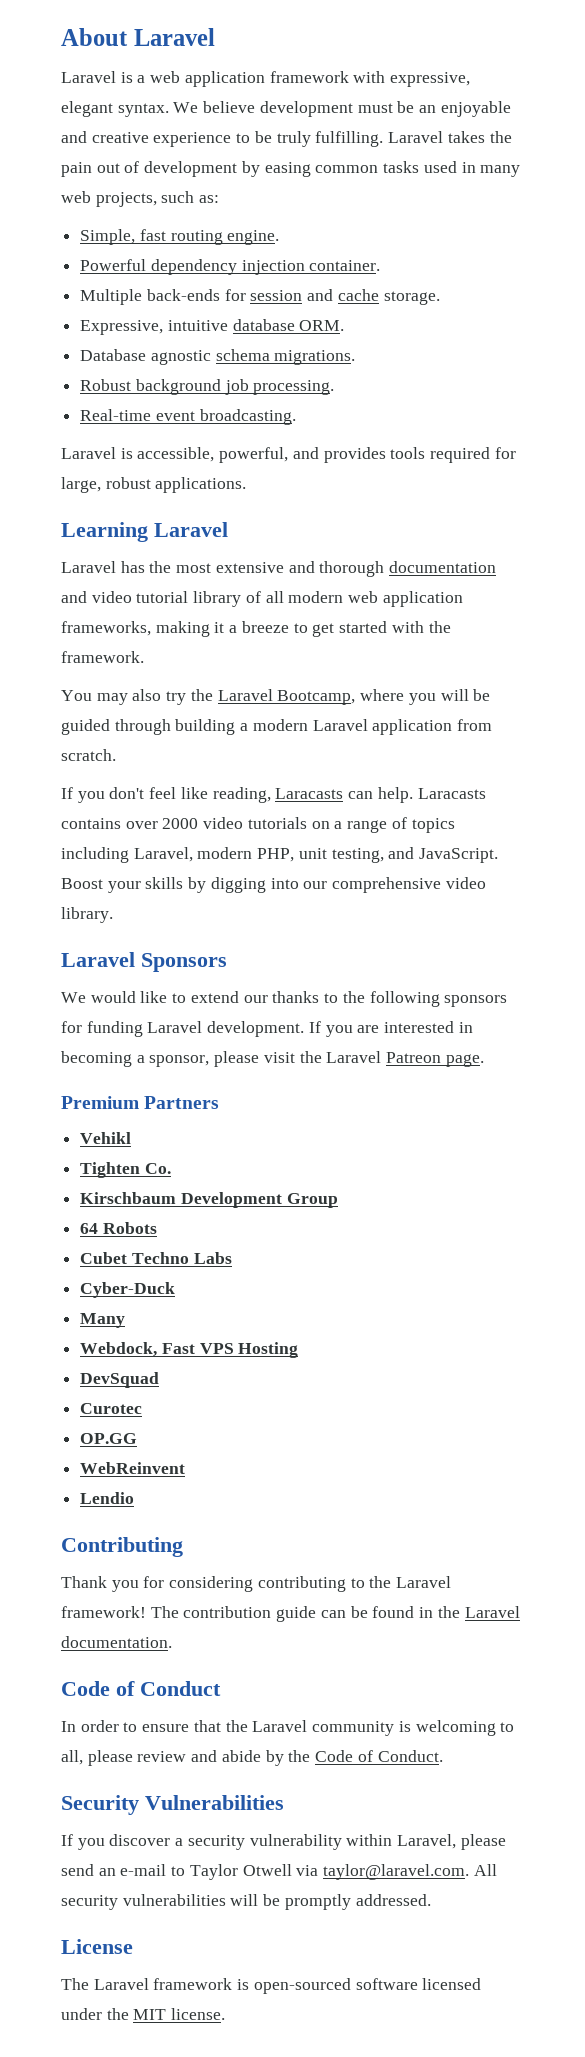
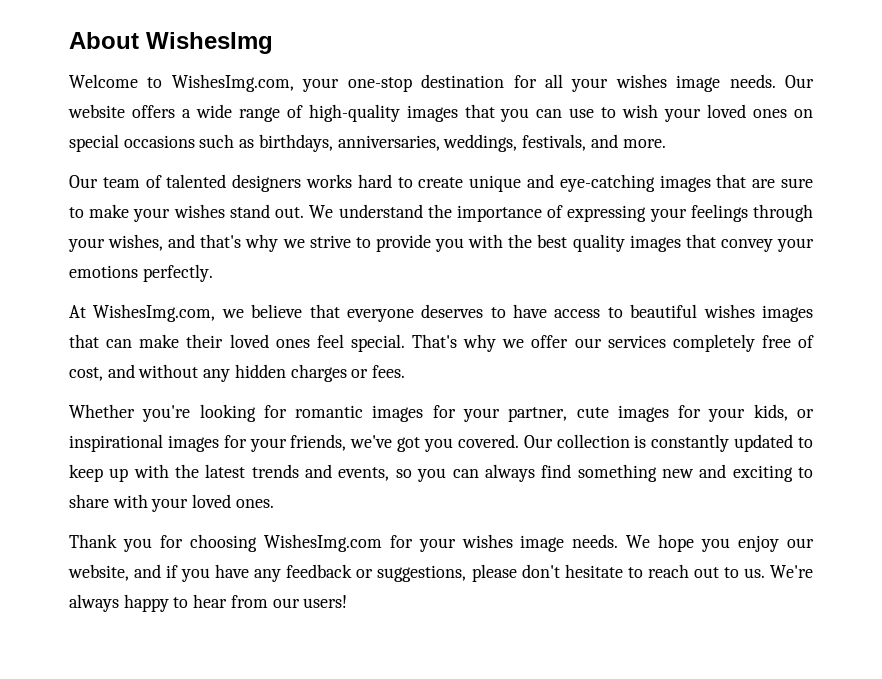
- About Laravel
- Laravel is a web application framework with expressive, elegant syntax. We believe development must be an enjoyable and creative experience to be truly fulfilling. Laravel takes the pain out of development by easing common tasks used in many web projects, such as:
- Simple, fast routing engine.
- Powerful dependency injection container.
- Multiple back-ends for session and cache storage.
- Expressive, intuitive database ORM.
- Database agnostic schema migrations.
- Robust background job processing.
- Real-time event broadcasting.
- Laravel is accessible, powerful, and provides tools required for large, robust applications.
- Learning Laravel
- Laravel has the most extensive and thorough documentation and video tutorial library of all modern web application frameworks, making it a breeze to get started with the framework.
- You may also try the Laravel Bootcamp, where you will be guided through building a modern Laravel application from scratch.
- If you don't feel like reading, Laracasts can help. Laracasts contains over 2000 video tutorials on a range of topics including Laravel, modern PHP, unit testing, and JavaScript. Boost your skills by digging into our comprehensive video library.
- Laravel Sponsors
- We would like to extend our thanks to the following sponsors for funding Laravel development. If you are interested in becoming a sponsor, please visit the Laravel Patreon page.
- Premium Partners
- Vehikl
- Tighten Co.
- Kirschbaum Development Group
- 64 Robots
- Cubet Techno Labs
- Cyber-Duck
- Many
- Webdock, Fast VPS Hosting
- DevSquad
- Curotec
- OP.GG
- WebReinvent
- Lendio
- Contributing
- Thank you for considering contributing to the Laravel framework! The contribution guide can be found in the Laravel documentation.
- Code of Conduct
- In order to ensure that the Laravel community is welcoming to all, please review and abide by the Code of Conduct.
- Security Vulnerabilities
- If you discover a security vulnerability within Laravel, please send an e-mail to Taylor Otwell via taylor@laravel.com. All security vulnerabilities will be promptly addressed.
- License
- The Laravel framework is open-sourced software licensed under the MIT license.
+ About WishesImg
+ Welcome to WishesImg.com, your one-stop destination for all your wishes image needs. Our website offers a wide range of high-quality images that you can use to wish your loved ones on special occasions such as birthdays, anniversaries, weddings, festivals, and more.
+ Our team of talented designers works hard to create unique and eye-catching images that are sure to make your wishes stand out. We understand the importance of expressing your feelings through your wishes, and that's why we strive to provide you with the best quality images that convey your emotions perfectly.
+ At WishesImg.com, we believe that everyone deserves to have access to beautiful wishes images that can make their loved ones feel special. That's why we offer our services completely free of cost, and without any hidden charges or fees.
+ Whether you're looking for romantic images for your partner, cute images for your kids, or inspirational images for your friends, we've got you covered. Our collection is constantly updated to keep up with the latest trends and events, so you can always find something new and exciting to share with your loved ones.
+ Thank you for choosing WishesImg.com for your wishes image needs. We hope you enjoy our website, and if you have any feedback or suggestions, please don't hesitate to reach out to us. We're always happy to hear from our users!

